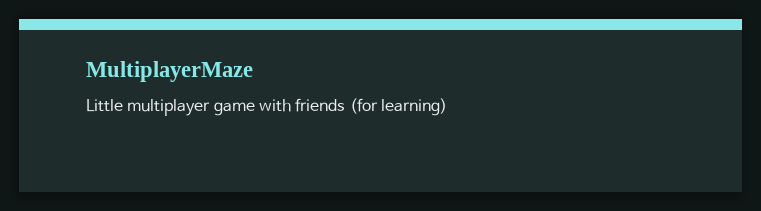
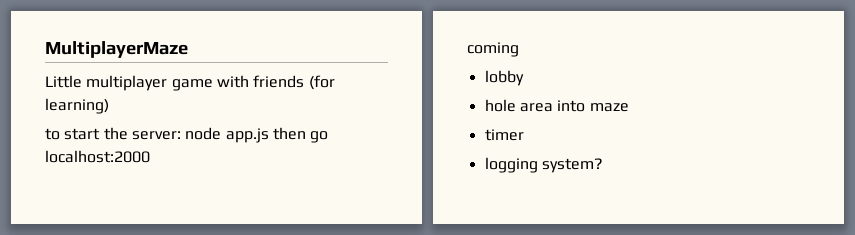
+ to start the server: node app.js then go localhost:2000
+ coming
+ lobby
+ hole area into maze
+ timer
+ logging system?

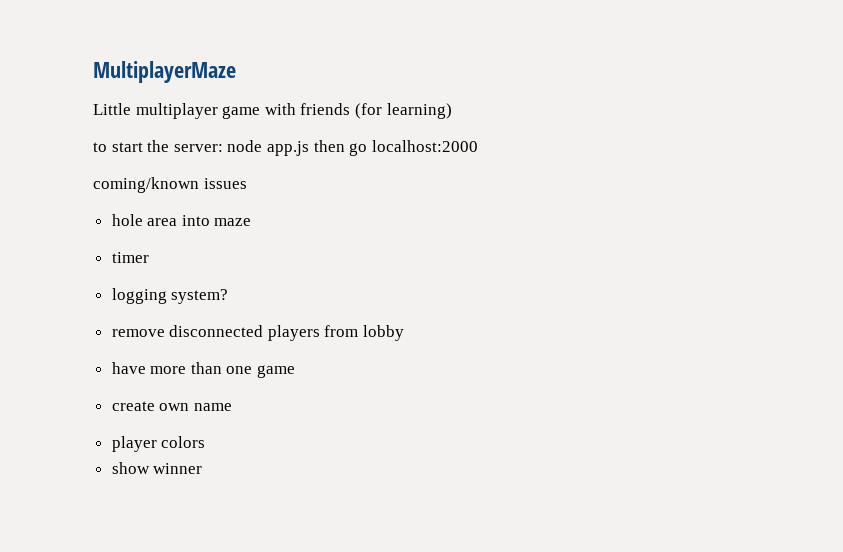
- coming
- lobby
+ coming/known issues
+ remove disconnected players from lobby
+ have more than one game
+ create own name
+ player colors
+ show winner

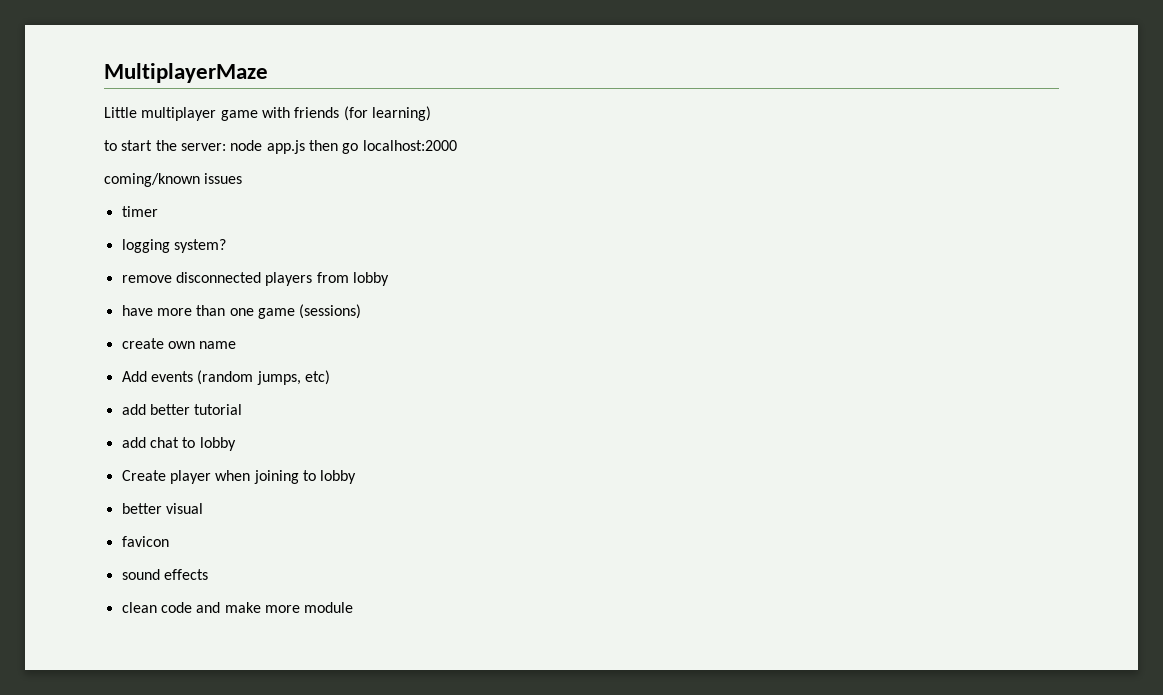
- hole area into maze
- have more than one game
+ have more than one game (sessions)
- player colors
- show winner
+ Add events (random jumps, etc)
+ add better tutorial
+ add chat to lobby
+ Create player when joining to lobby
+ better visual
+ favicon
+ sound effects
+ clean code and make more module

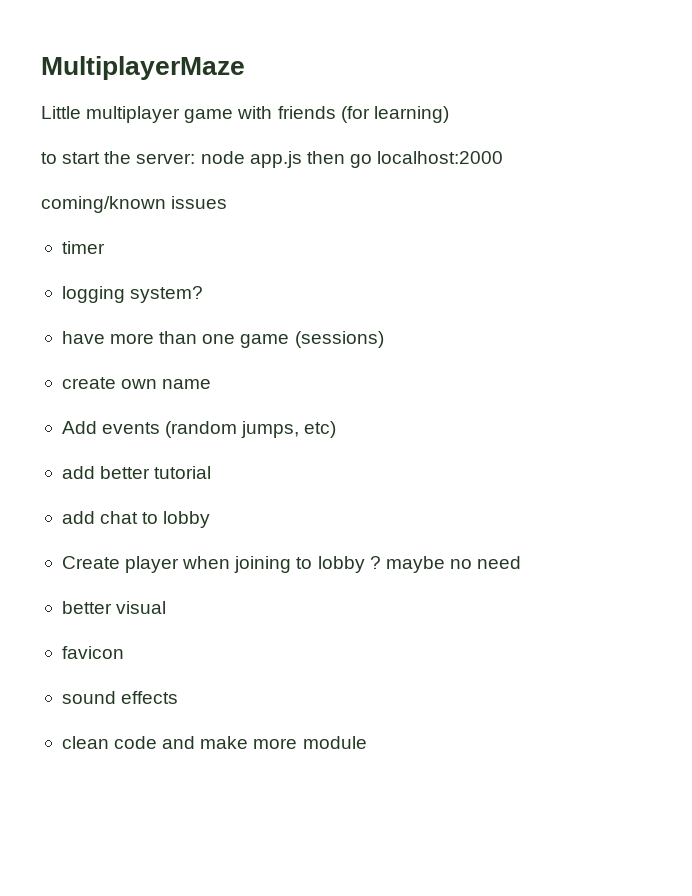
- remove disconnected players from lobby
- Create player when joining to lobby
+ Create player when joining to lobby ? maybe no need

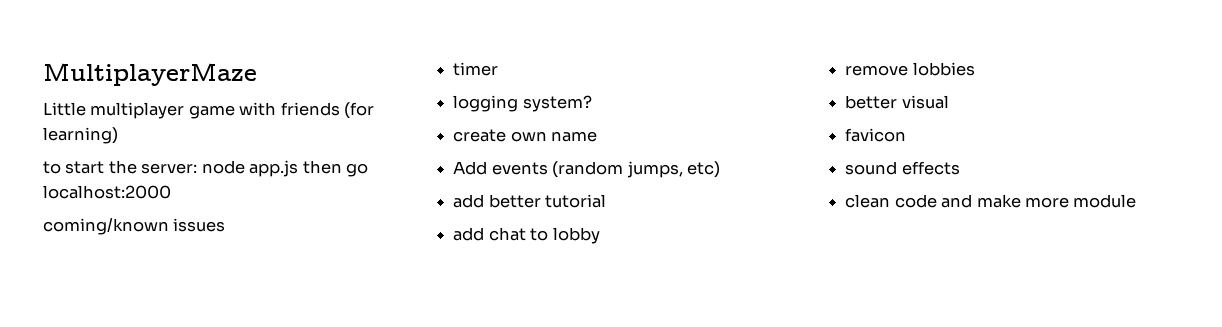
- have more than one game (sessions)
- Create player when joining to lobby ? maybe no need
+ remove lobbies

